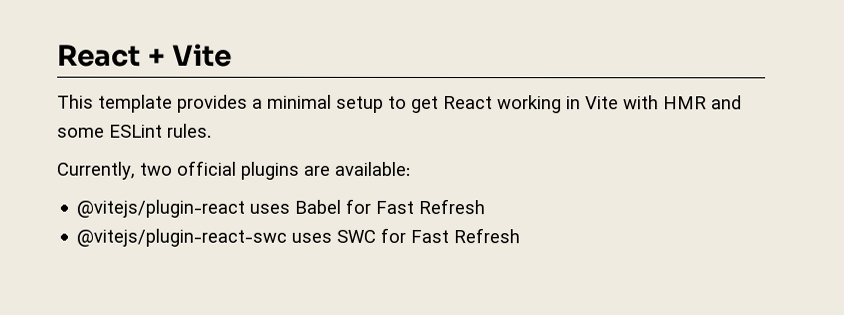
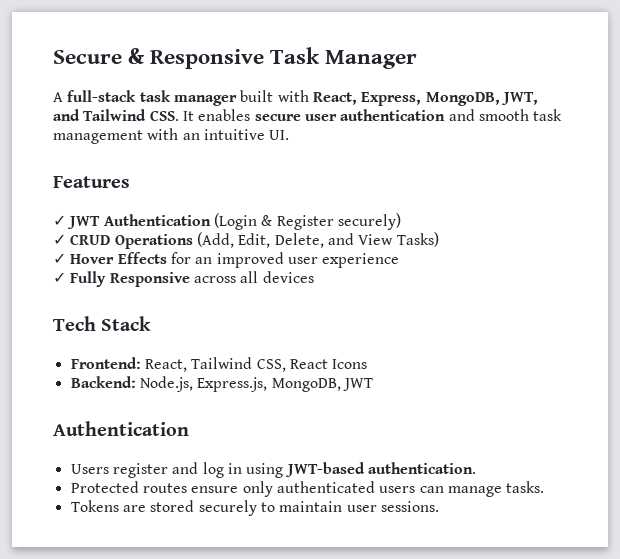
- React + Vite
- This template provides a minimal setup to get React working in Vite with HMR and some ESLint rules.
- Currently, two official plugins are available:
- @vitejs/plugin-react uses Babel for Fast Refresh
- @vitejs/plugin-react-swc uses SWC for Fast Refresh
+ Secure & Responsive Task Manager
+ A full-stack task manager built with React, Express, MongoDB, JWT, and Tailwind CSS. It enables secure user authentication and smooth task management with an intuitive UI.
+ Features
+ ✓ JWT Authentication (Login & Register securely)
+ ✓ CRUD Operations (Add, Edit, Delete, and View Tasks)
+ ✓ Hover Effects for an improved user experience
+ ✓ Fully Responsive across all devices
+ Tech Stack
+ Frontend: React, Tailwind CSS, React Icons
+ Backend: Node.js, Express.js, MongoDB, JWT
+ Authentication
+ Users register and log in using JWT-based authentication.
+ Protected routes ensure only authenticated users can manage tasks.
+ Tokens are stored securely to maintain user sessions.

